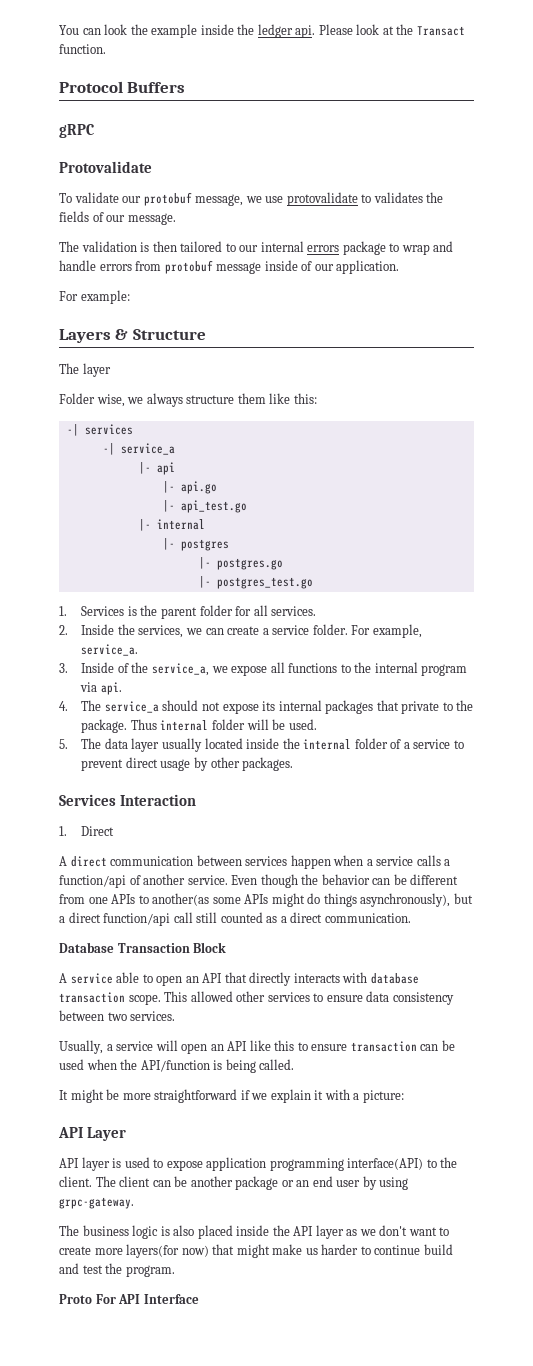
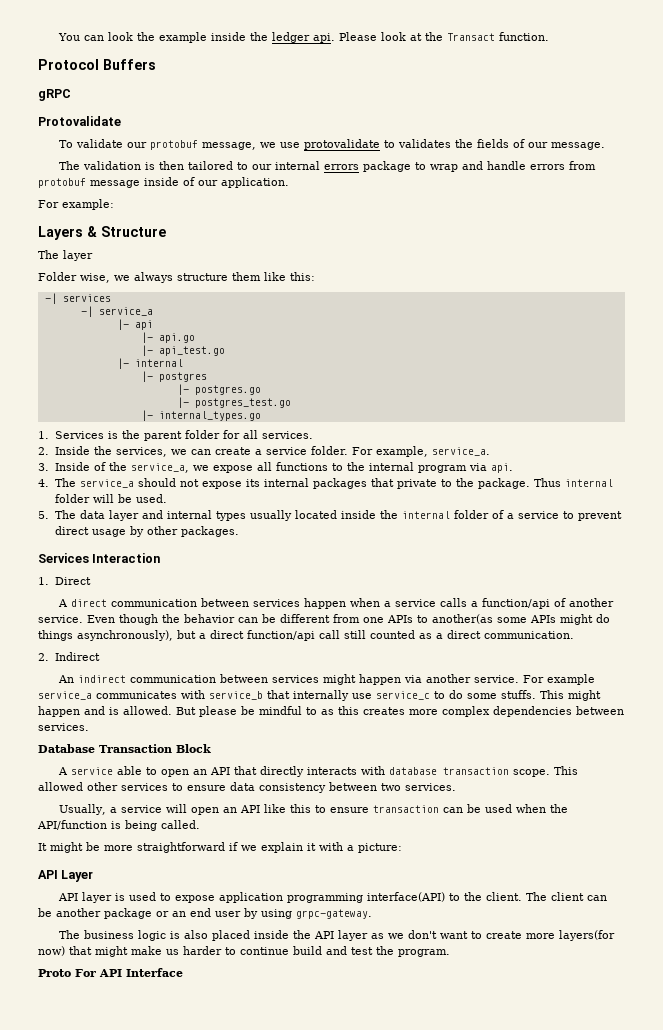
+ |- internal_types.go
- 5. The data layer usually located inside the internal folder of a service to prevent direct usage by other packages.
+ 5. The data layer and internal types usually located inside the internal folder of a service to prevent direct usage by other packages.
+ 2. Indirect
+ An indirect communication between services might happen via another service. For example service_a communicates with service_b that internally use service_c to do some stuffs. This might happen and is allowed. But please be mindful to as this creates more complex dependencies between services.

